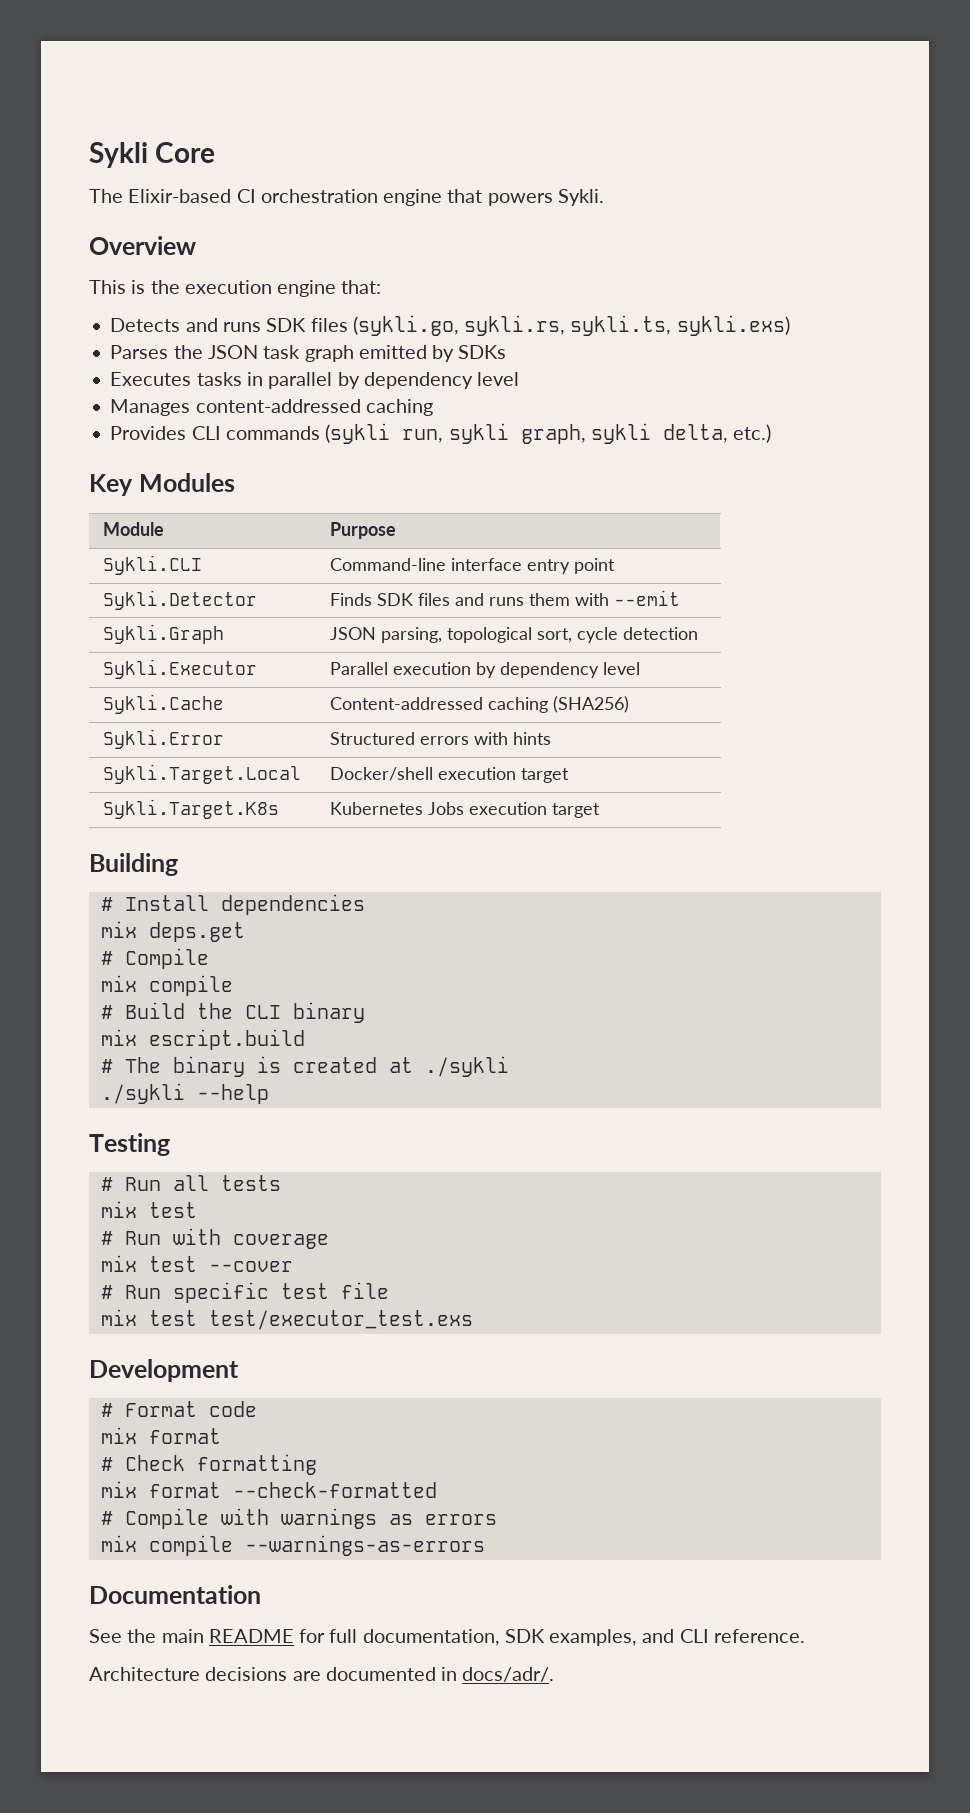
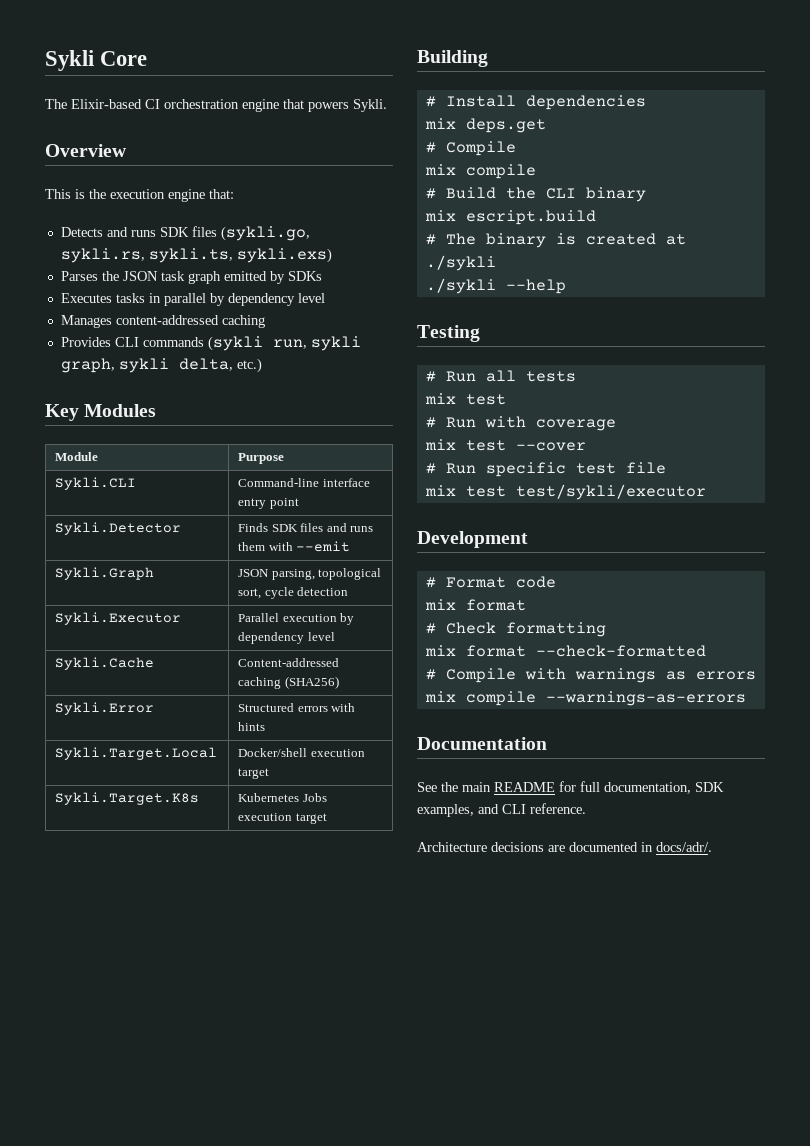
- mix test test/executor_test.exs
+ mix test test/sykli/executor

